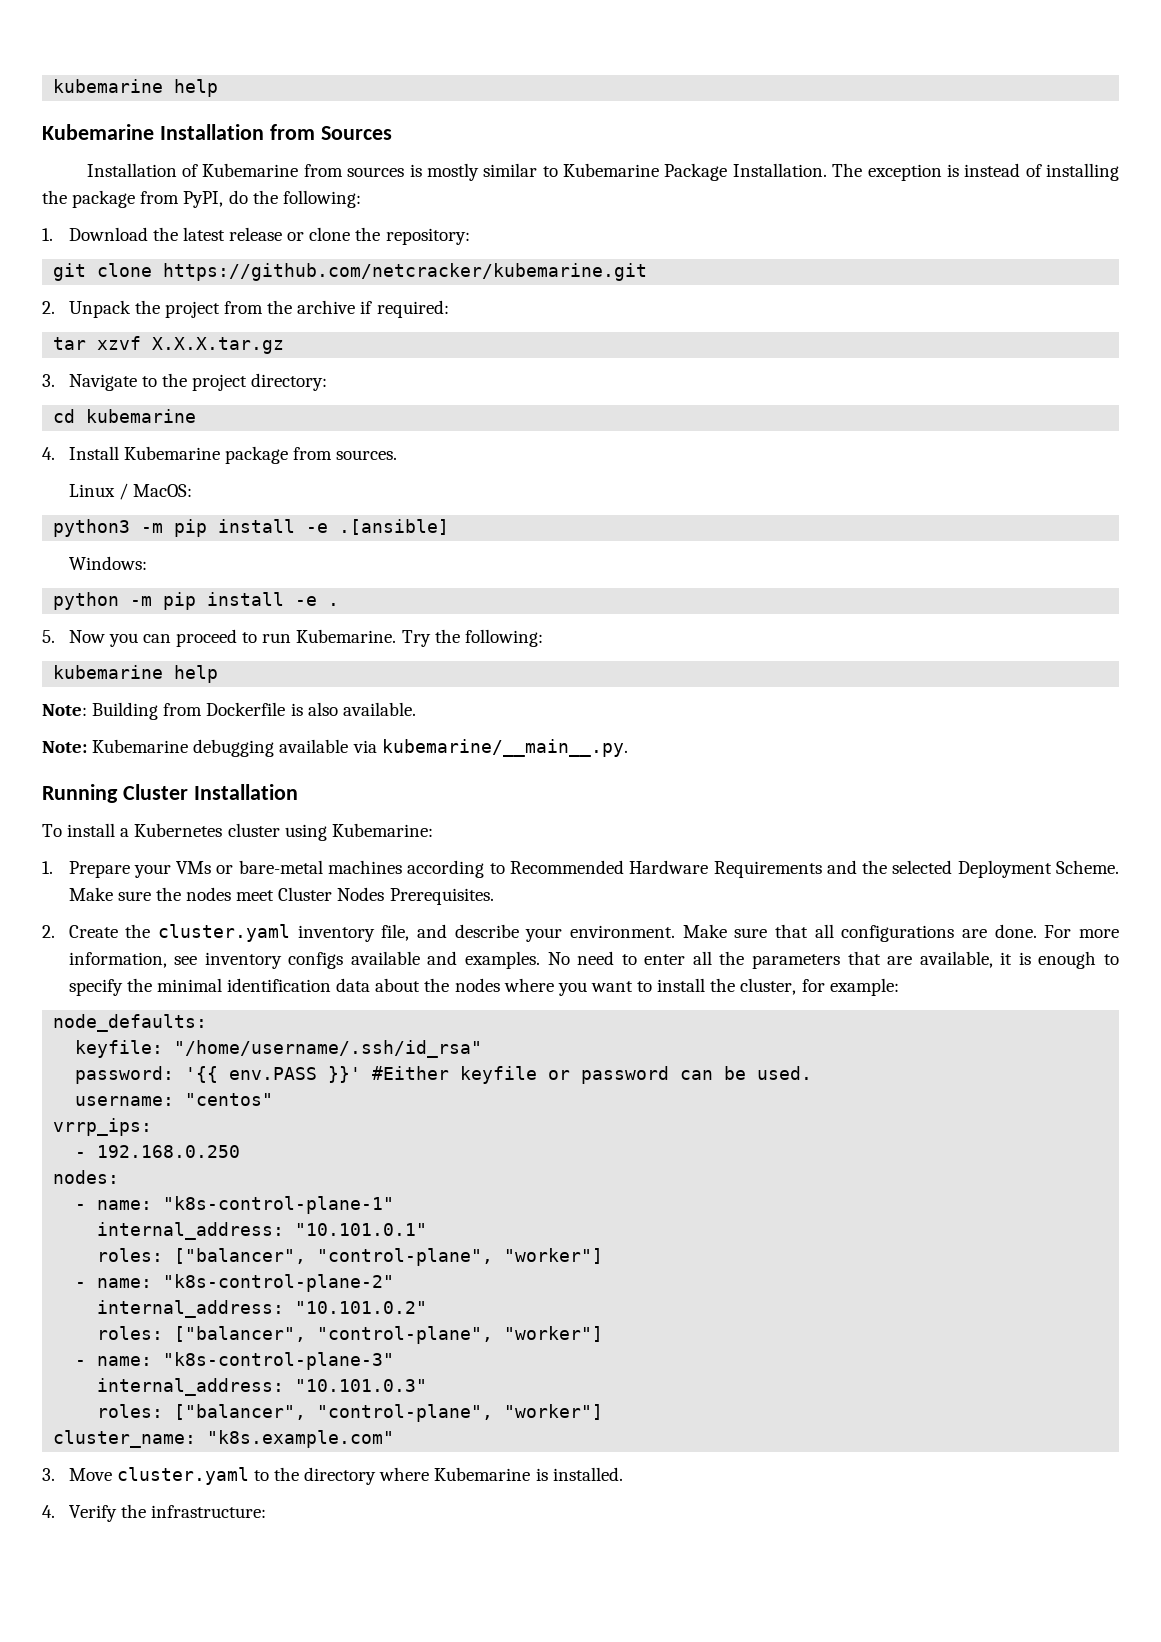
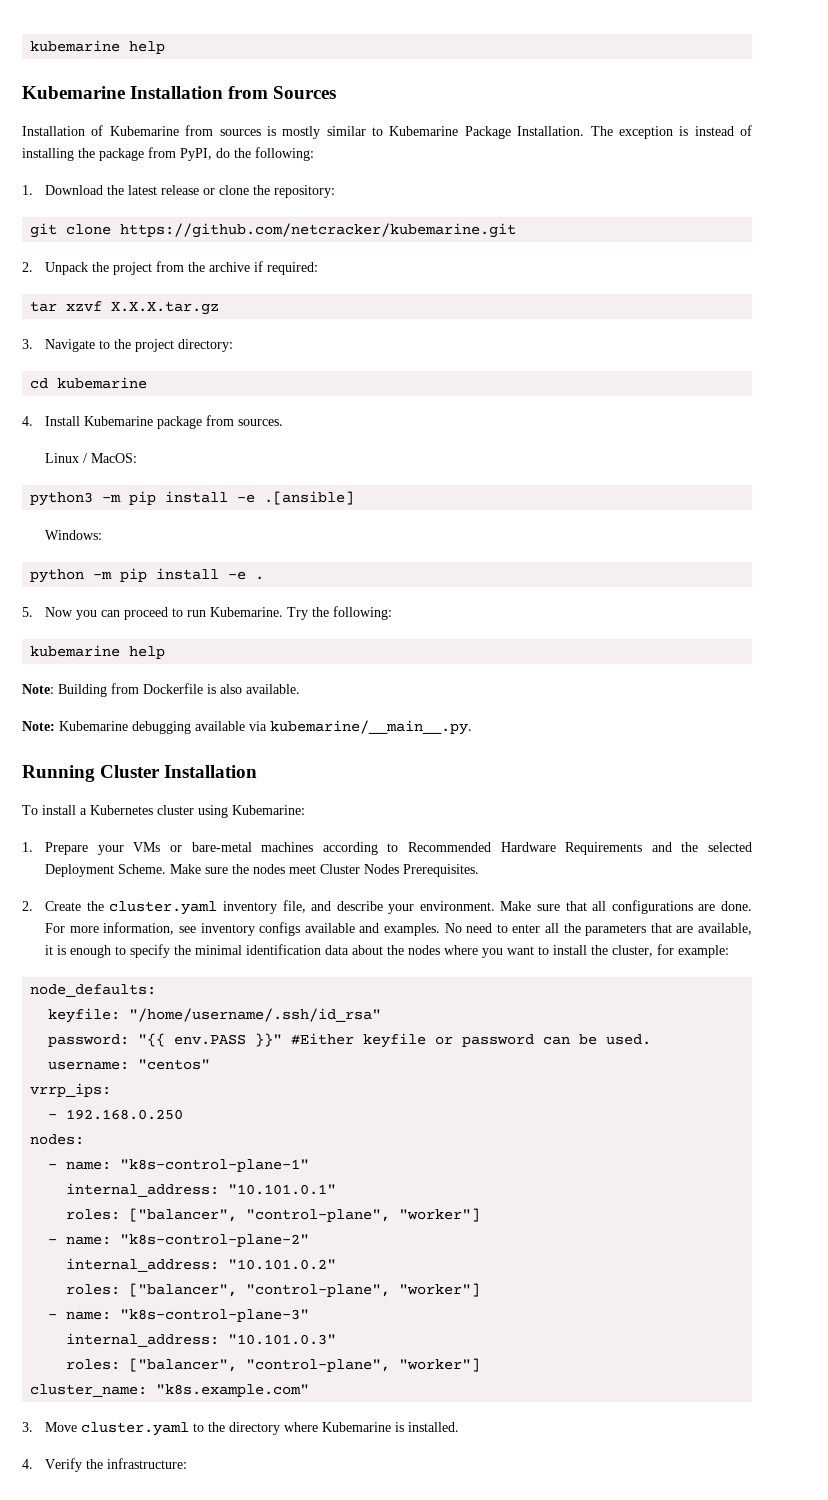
- password: '{{ env.PASS }}' #Either keyfile or password can be used.
+ password: "{{ env.PASS }}" #Either keyfile or password can be used.

